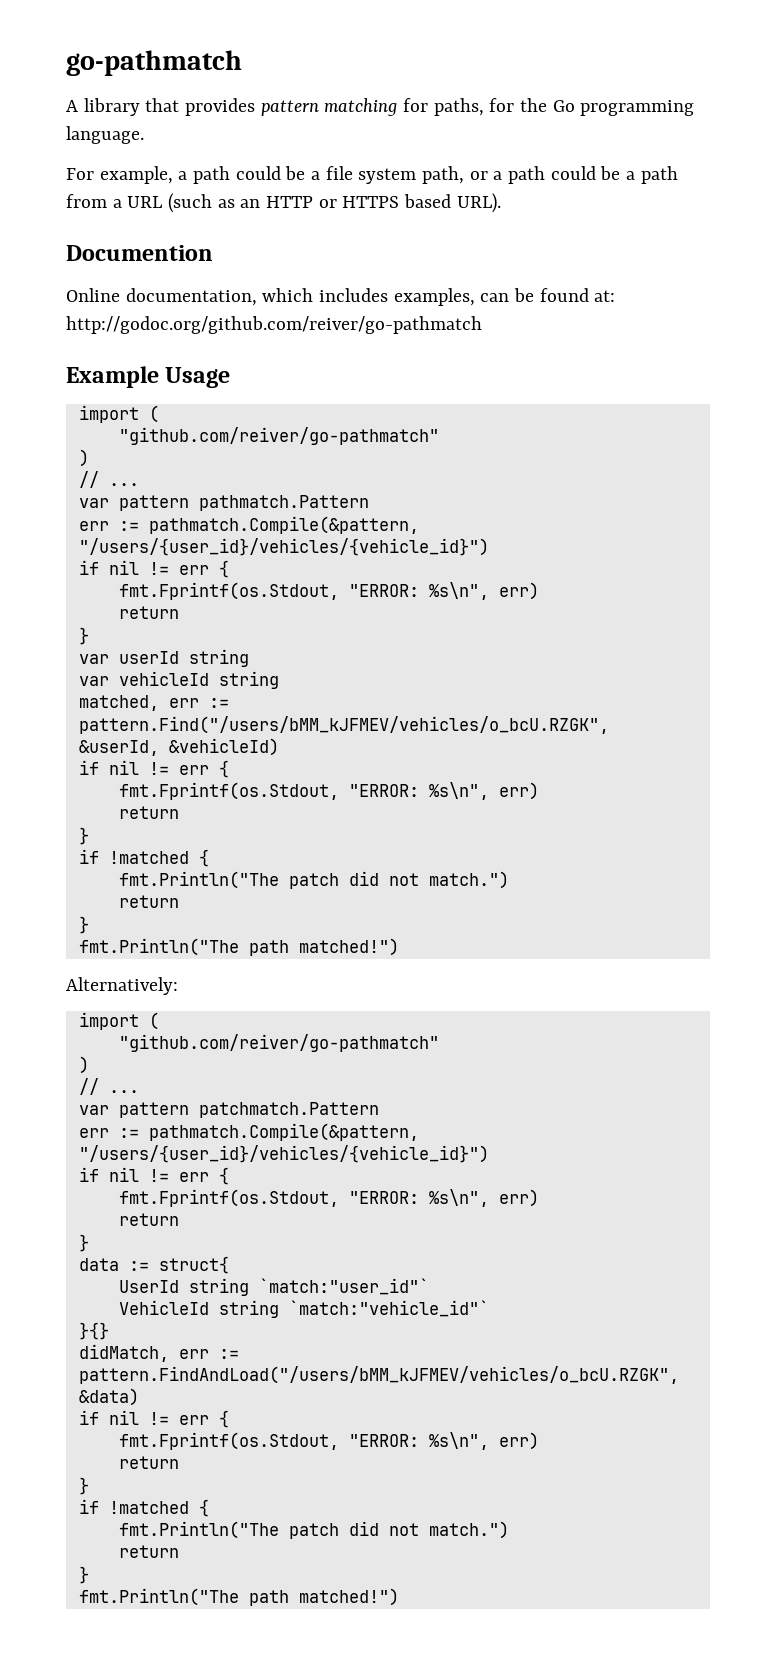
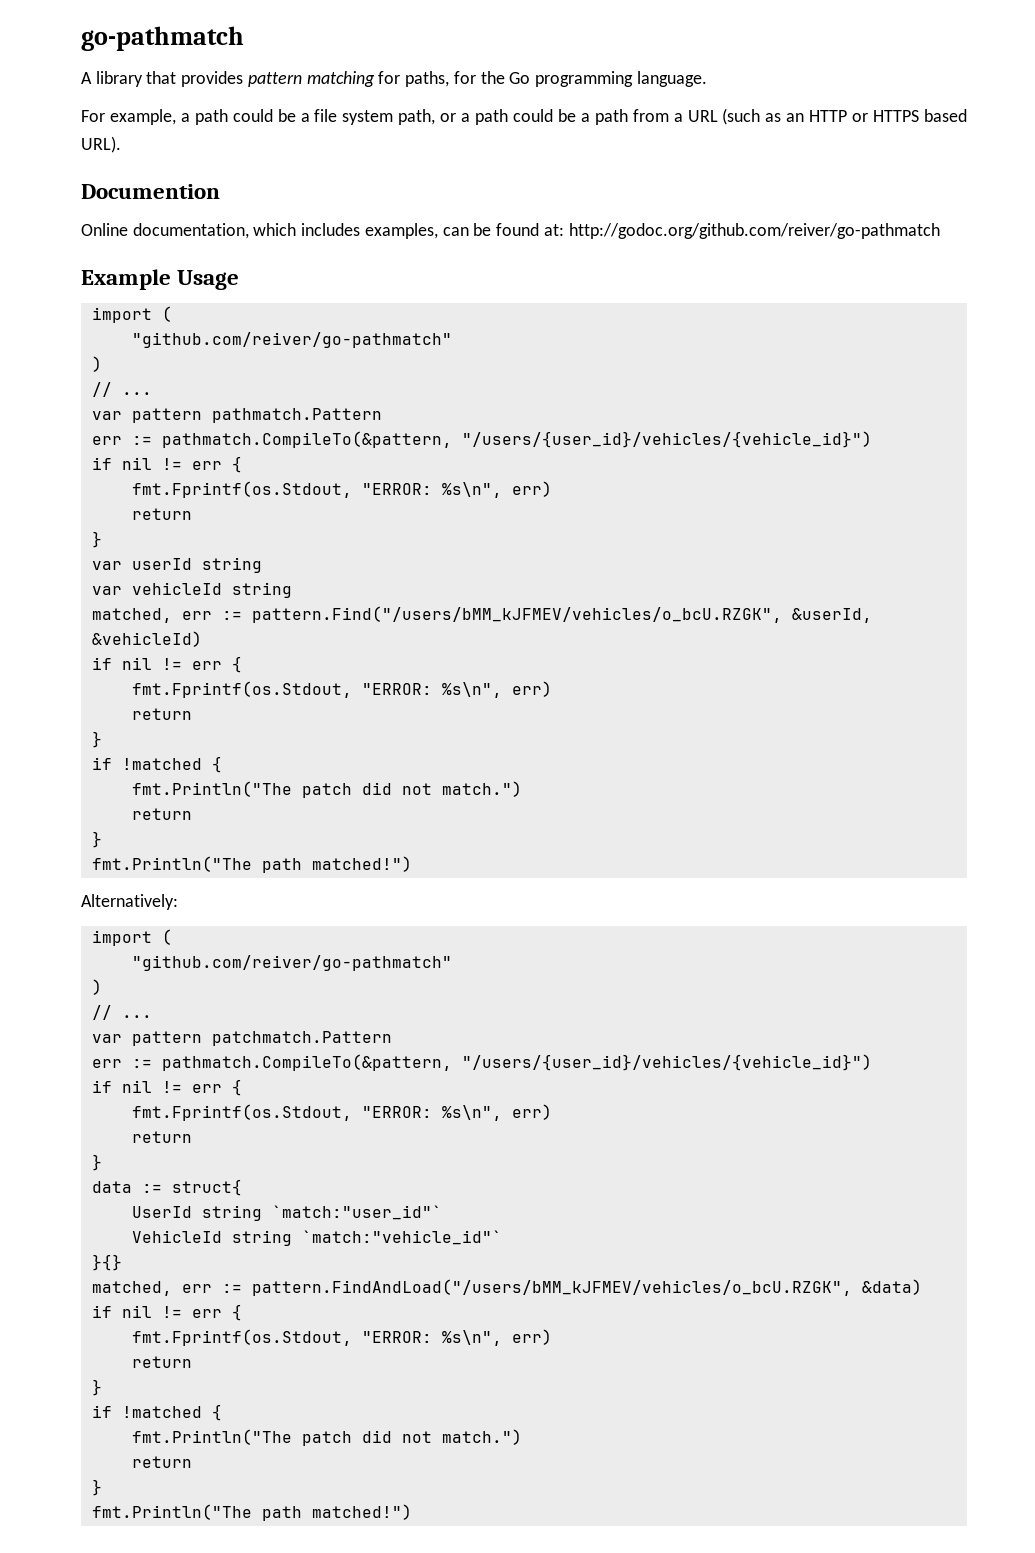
  var pattern pathmatch.Pattern
- err := pathmatch.Compile(&pattern, "/users/{user_id}/vehicles/{vehicle_id}")
+ err := pathmatch.CompileTo(&pattern, "/users/{user_id}/vehicles/{vehicle_id}")
  var pattern patchmatch.Pattern
- err := pathmatch.Compile(&pattern, "/users/{user_id}/vehicles/{vehicle_id}")
+ err := pathmatch.CompileTo(&pattern, "/users/{user_id}/vehicles/{vehicle_id}")
- didMatch, err := pattern.FindAndLoad("/users/bMM_kJFMEV/vehicles/o_bcU.RZGK", &data)
+ matched, err := pattern.FindAndLoad("/users/bMM_kJFMEV/vehicles/o_bcU.RZGK", &data)

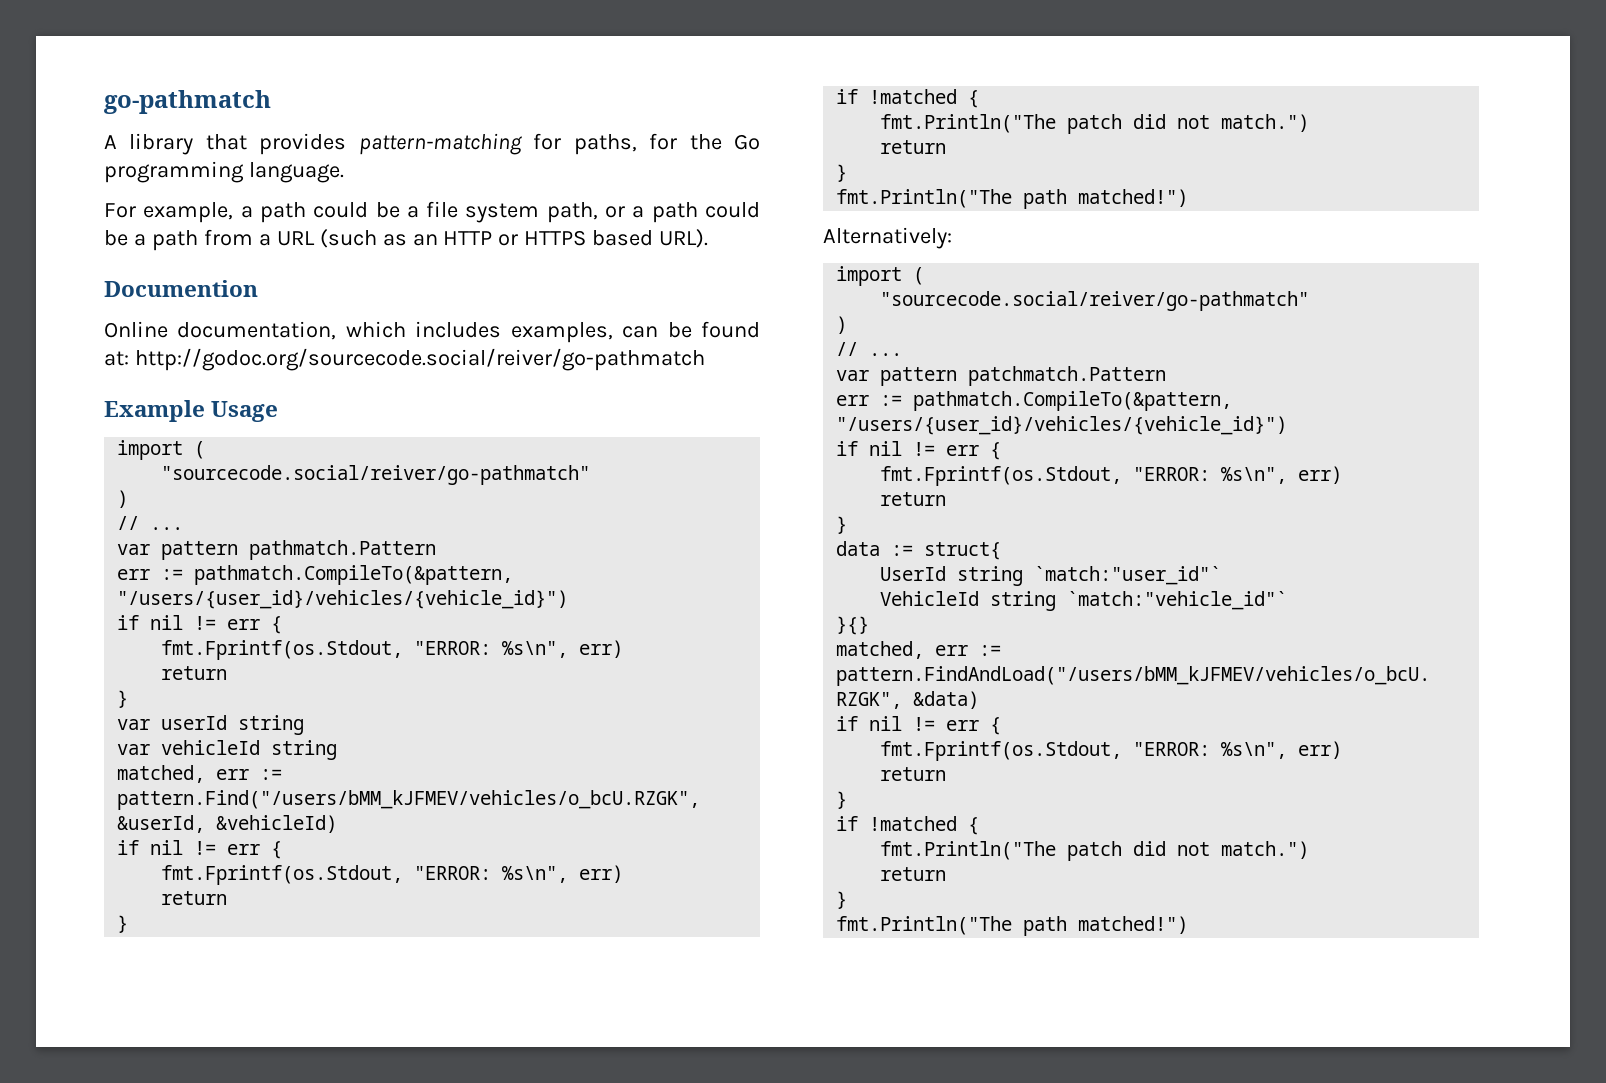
- A library that provides pattern matching for paths, for the Go programming language.
+ A library that provides pattern-matching for paths, for the Go programming language.
- Online documentation, which includes examples, can be found at: http://godoc.org/github.com/reiver/go-pathmatch
+ Online documentation, which includes examples, can be found at: http://godoc.org/sourcecode.social/reiver/go-pathmatch
  Example Usage
  import (
- "github.com/reiver/go-pathmatch"
+ "sourcecode.social/reiver/go-pathmatch"
  Alternatively:
  import (
- "github.com/reiver/go-pathmatch"
+ "sourcecode.social/reiver/go-pathmatch"

